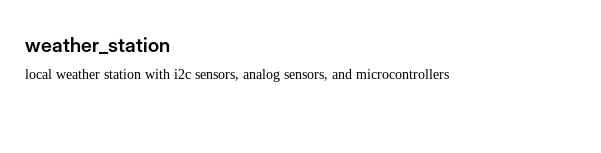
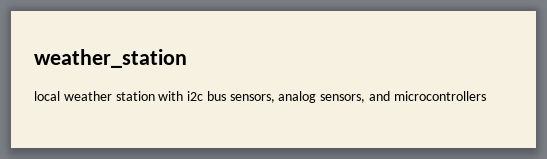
- local weather station with i2c sensors, analog sensors, and microcontrollers
+ local weather station with i2c bus sensors, analog sensors, and microcontrollers

